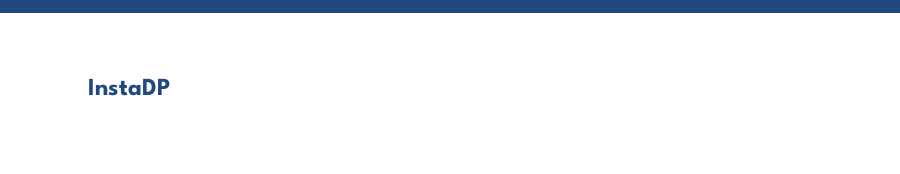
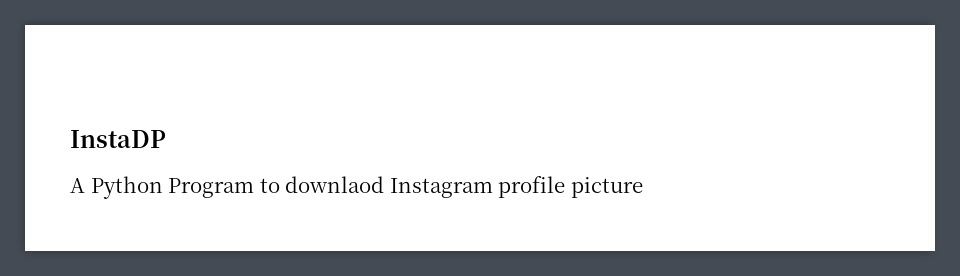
+ A Python Program to downlaod Instagram profile picture

